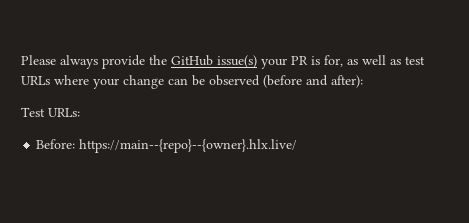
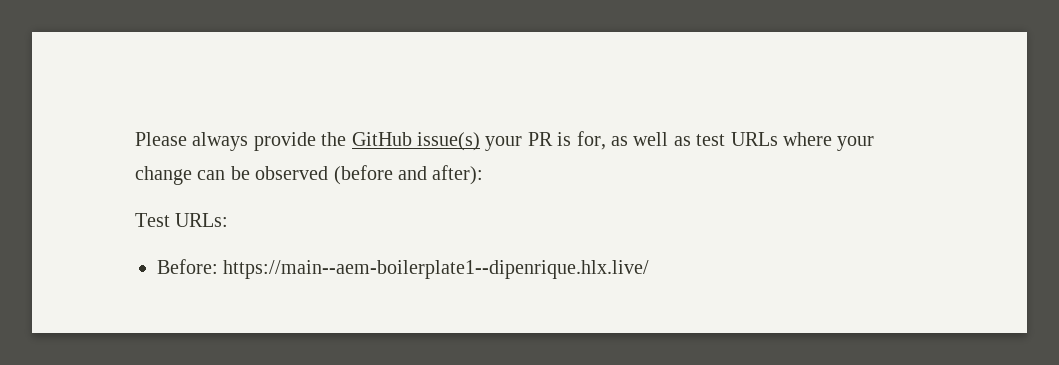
- Before: https://main--{repo}--{owner}.hlx.live/
+ Before: https://main--aem-boilerplate1--dipenrique.hlx.live/

